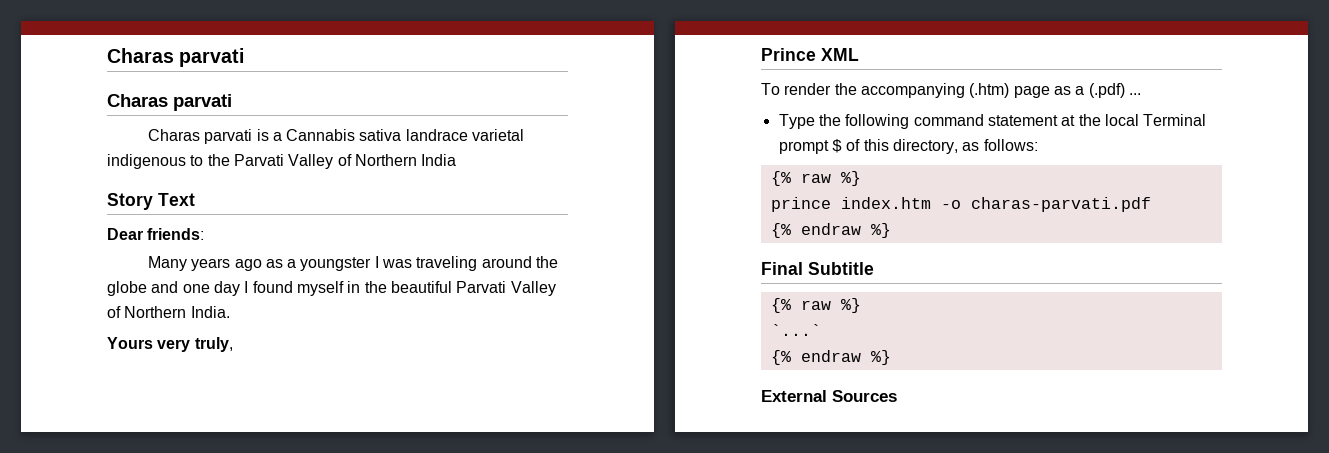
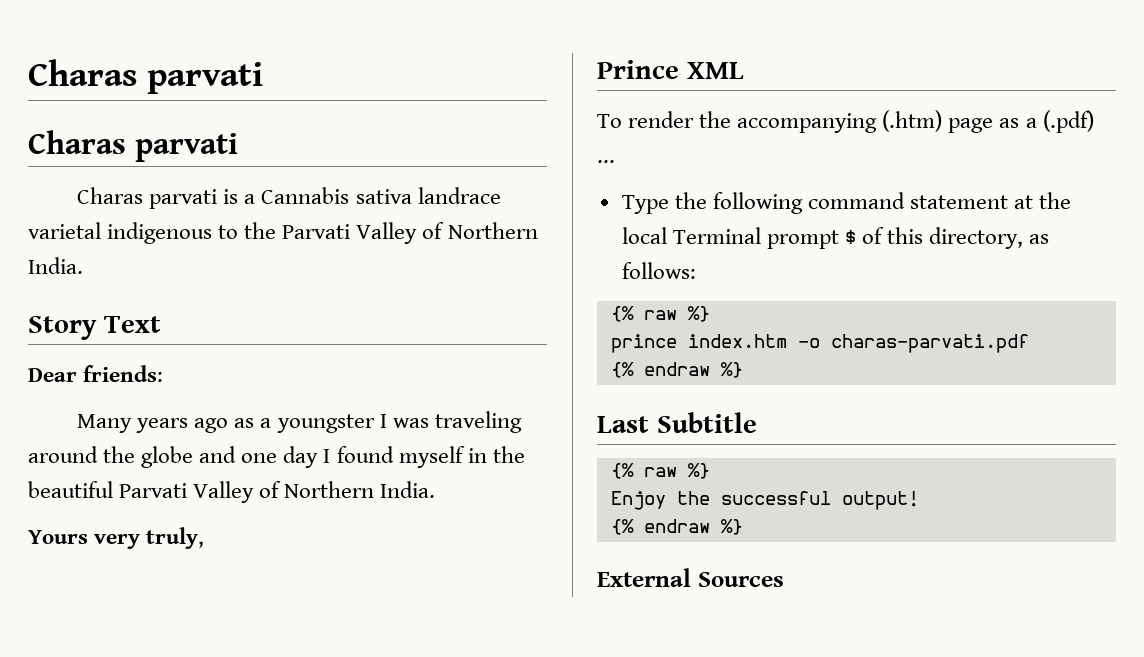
- Charas parvati is a Cannabis sativa landrace varietal indigenous to the Parvati Valley of Northern India
+ Charas parvati is a Cannabis sativa landrace varietal indigenous to the Parvati Valley of Northern India.
- Final Subtitle
+ Last Subtitle
- `...`
+ Enjoy the successful output!

